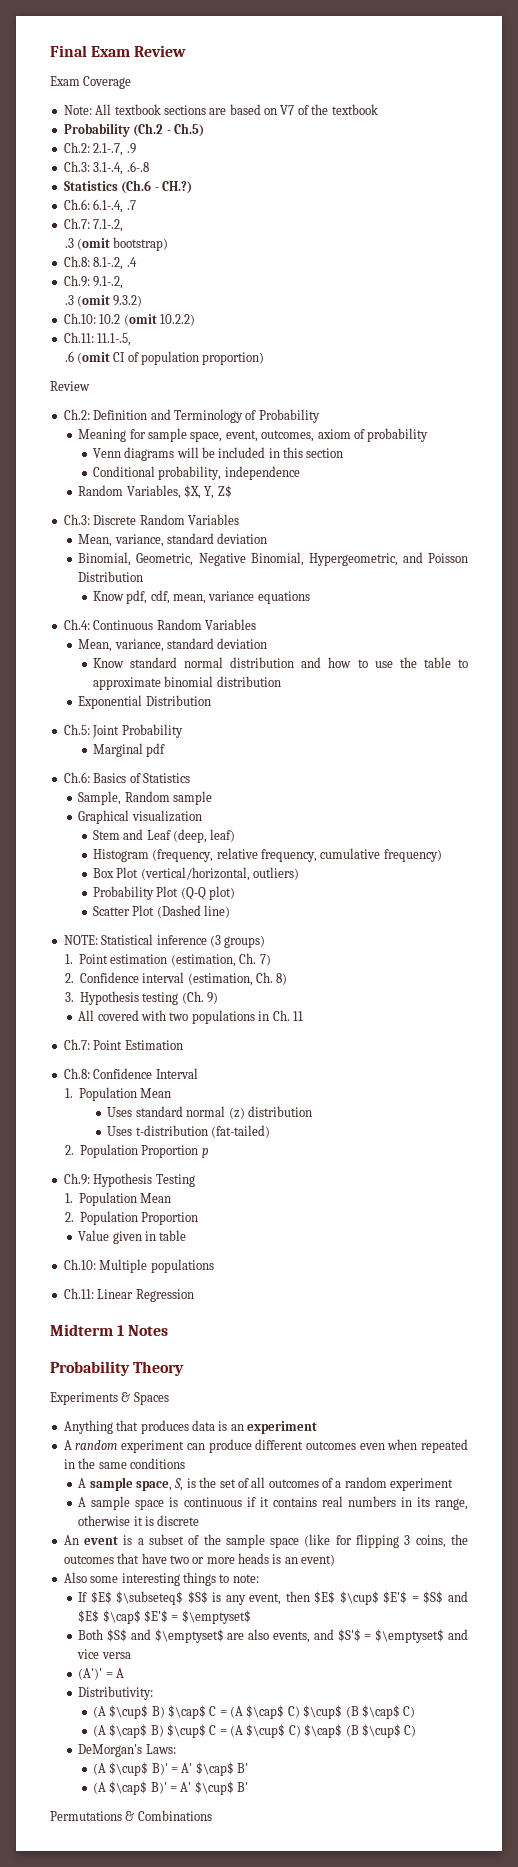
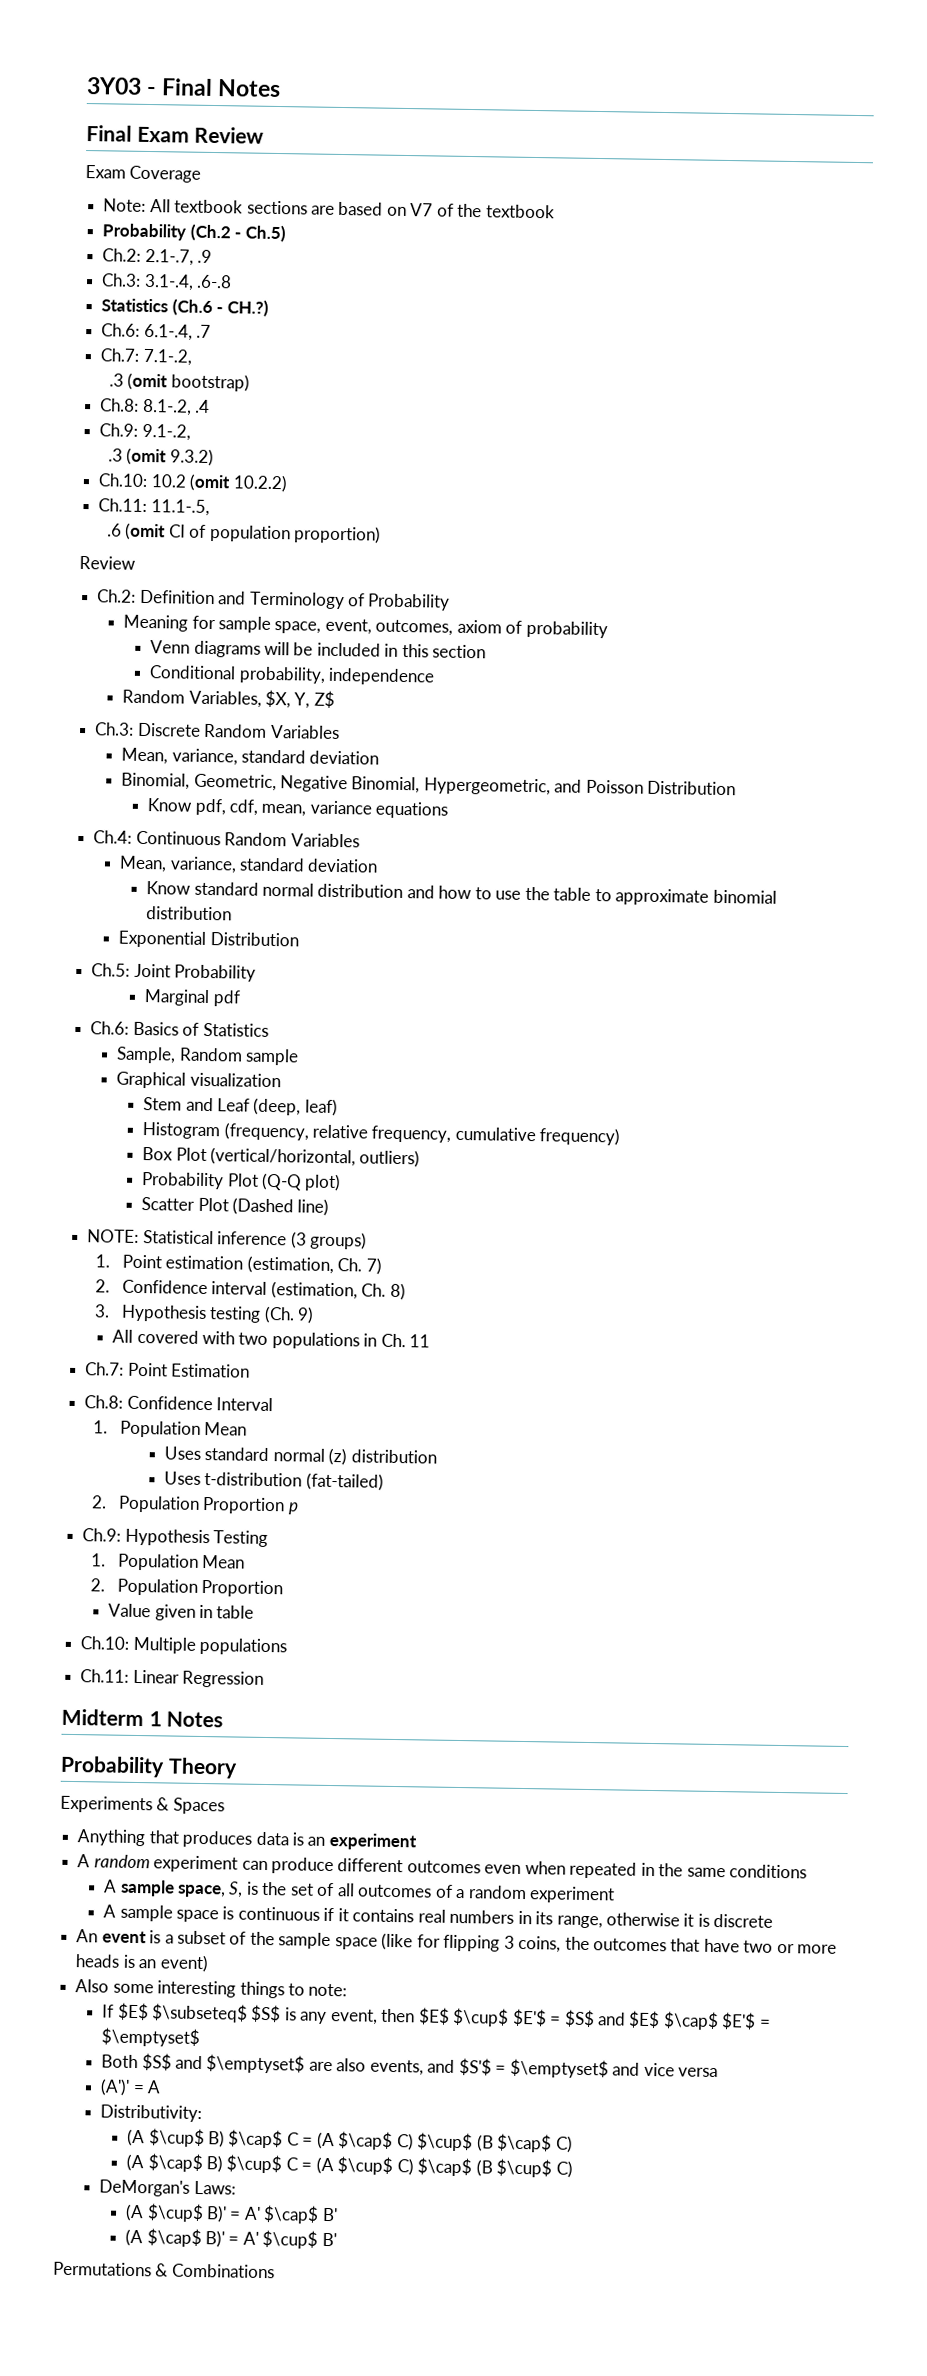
+ 3Y03 - Final Notes

